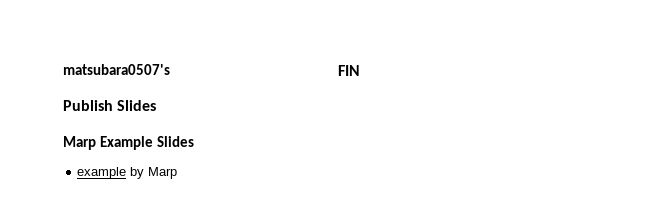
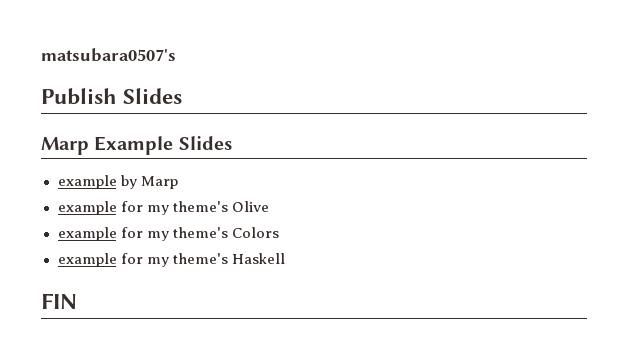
+ example for my theme's Olive
+ example for my theme's Colors
+ example for my theme's Haskell

